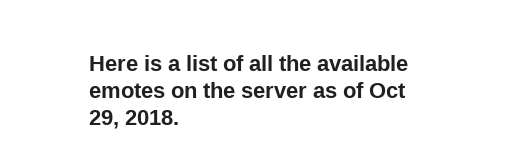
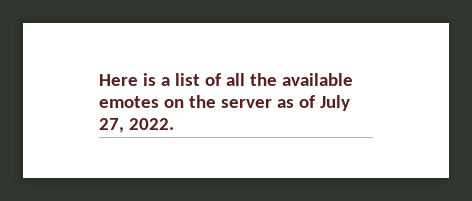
- Here is a list of all the available emotes on the server as of Oct 29, 2018.
+ Here is a list of all the available emotes on the server as of July 27, 2022.

